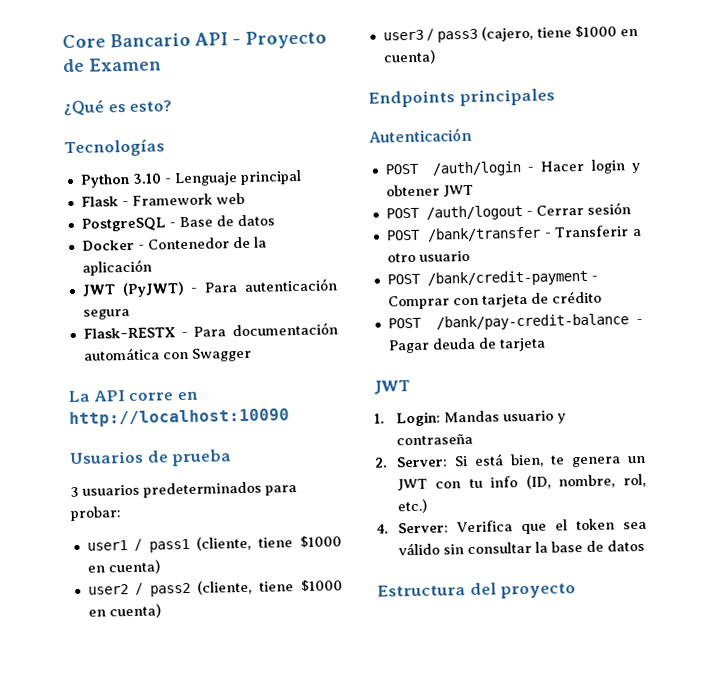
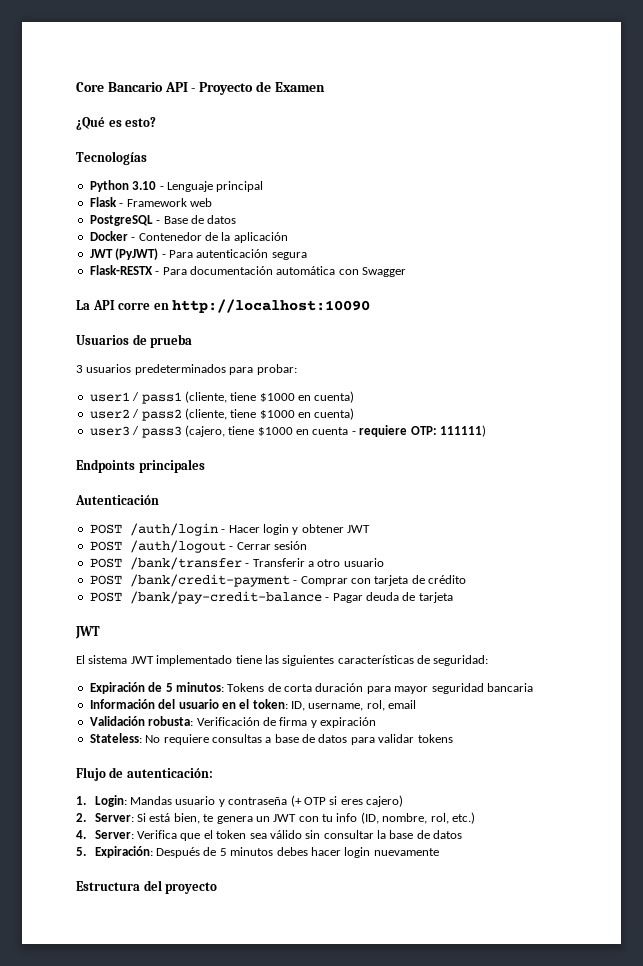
- user3 / pass3 (cajero, tiene $1000 en cuenta)
+ user3 / pass3 (cajero, tiene $1000 en cuenta - requiere OTP: 111111)
+ El sistema JWT implementado tiene las siguientes características de seguridad:
+ Expiración de 5 minutos: Tokens de corta duración para mayor seguridad bancaria
+ Información del usuario en el token: ID, username, rol, email
+ Validación robusta: Verificación de firma y expiración
+ Stateless: No requiere consultas a base de datos para validar tokens
+ Flujo de autenticación:
- 1. Login: Mandas usuario y contraseña
+ 1. Login: Mandas usuario y contraseña (+ OTP si eres cajero)
+ 5. Expiración: Después de 5 minutos debes hacer login nuevamente

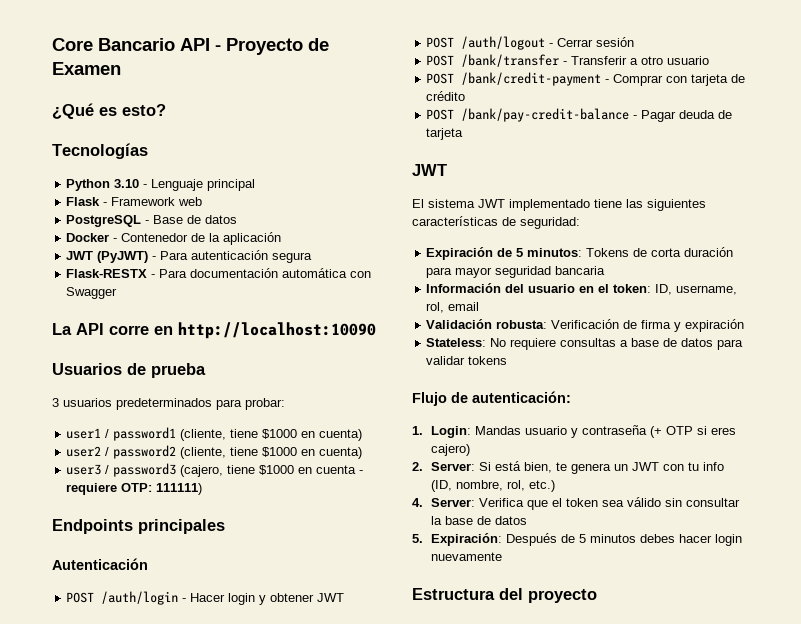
- user1 / pass1 (cliente, tiene $1000 en cuenta)
+ user1 / password1 (cliente, tiene $1000 en cuenta)
- user2 / pass2 (cliente, tiene $1000 en cuenta)
+ user2 / password2 (cliente, tiene $1000 en cuenta)
- user3 / pass3 (cajero, tiene $1000 en cuenta - requiere OTP: 111111)
+ user3 / password3 (cajero, tiene $1000 en cuenta - requiere OTP: 111111)

